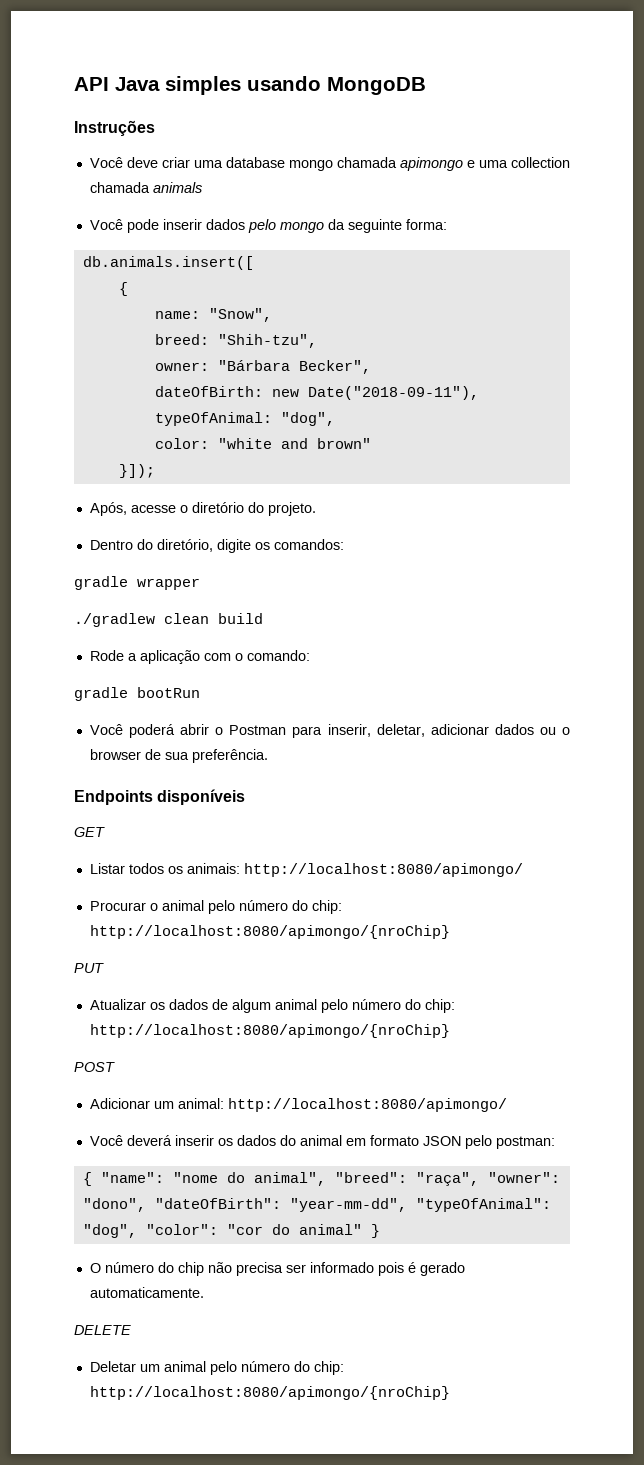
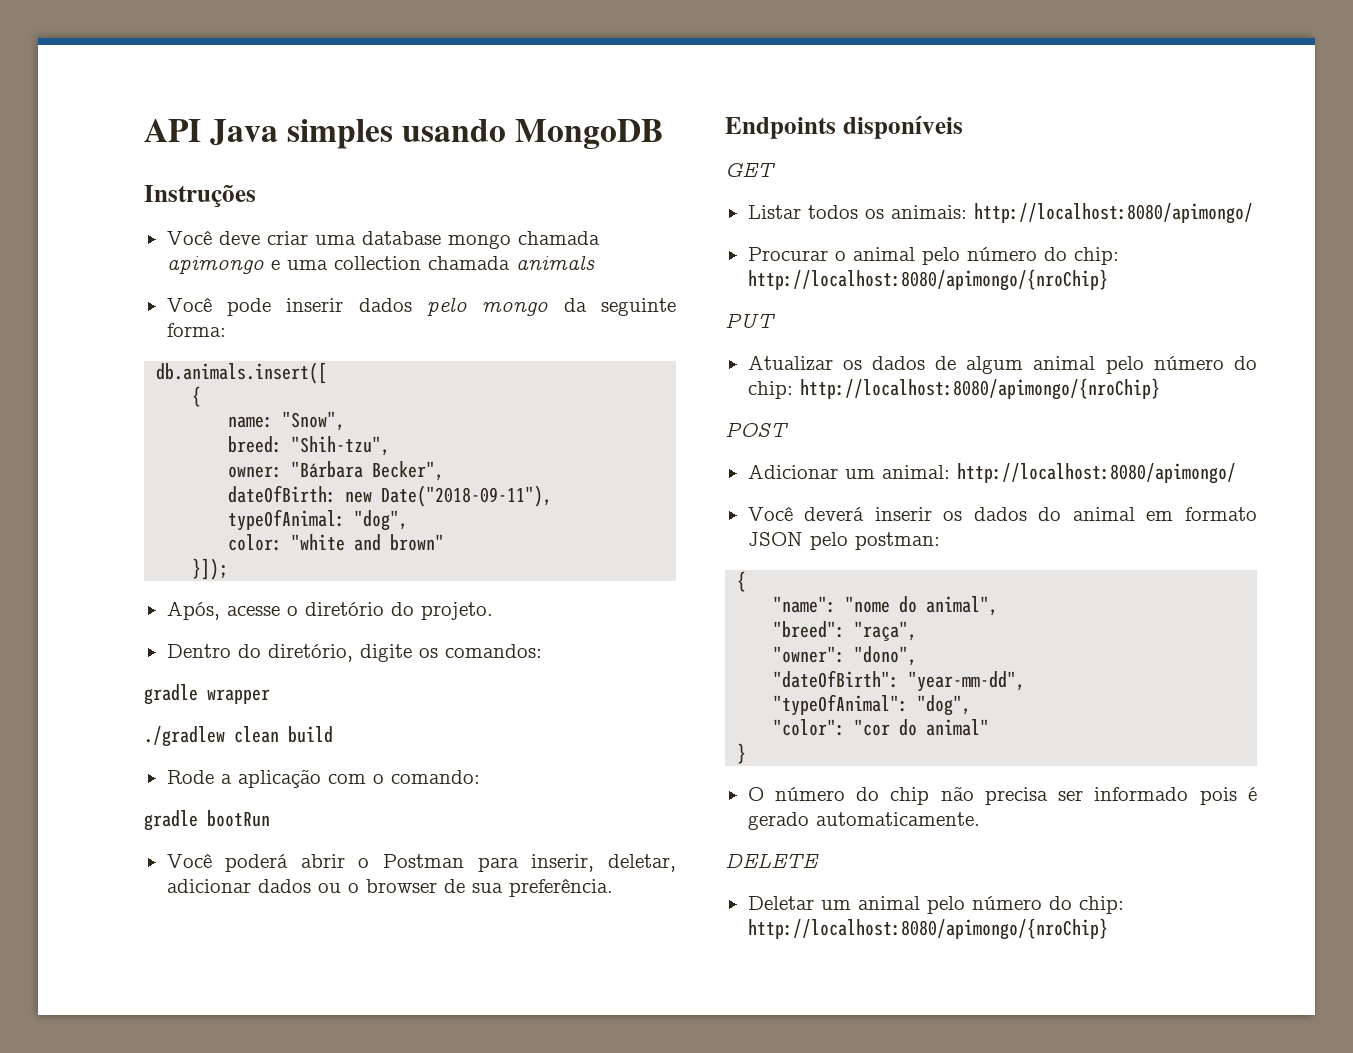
  Você deverá inserir os dados do animal em formato JSON pelo postman:
- { "name": "nome do animal", "breed": "raça", "owner": "dono", "dateOfBirth": "year-mm-dd", "typeOfAnimal": "dog", "color": "cor do animal" }
+ {
+ "name": "nome do animal",
+ "breed": "raça",
+ "owner": "dono",
+ "dateOfBirth": "year-mm-dd",
+ "typeOfAnimal": "dog",
+ "color": "cor do animal"
+ }

